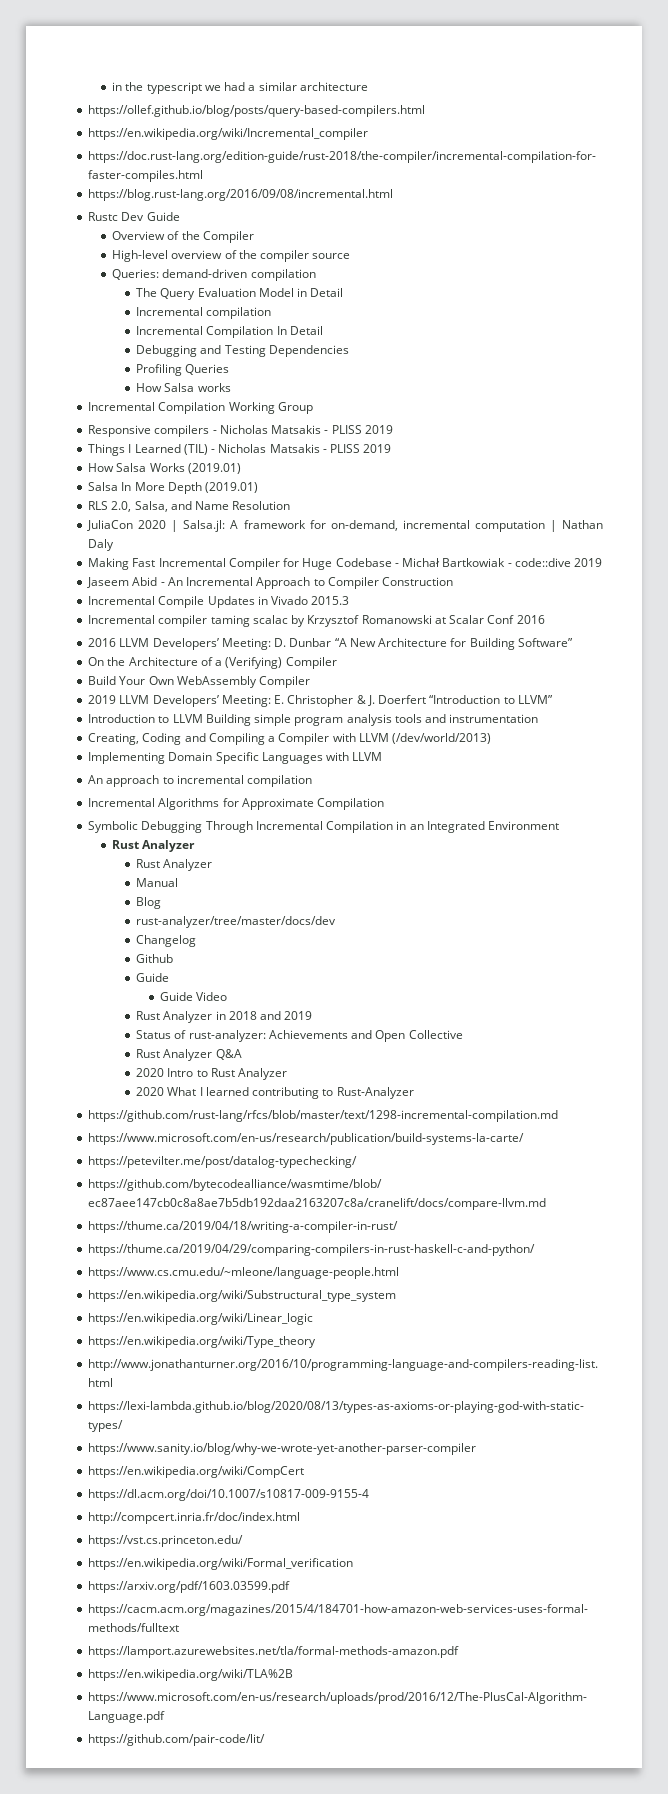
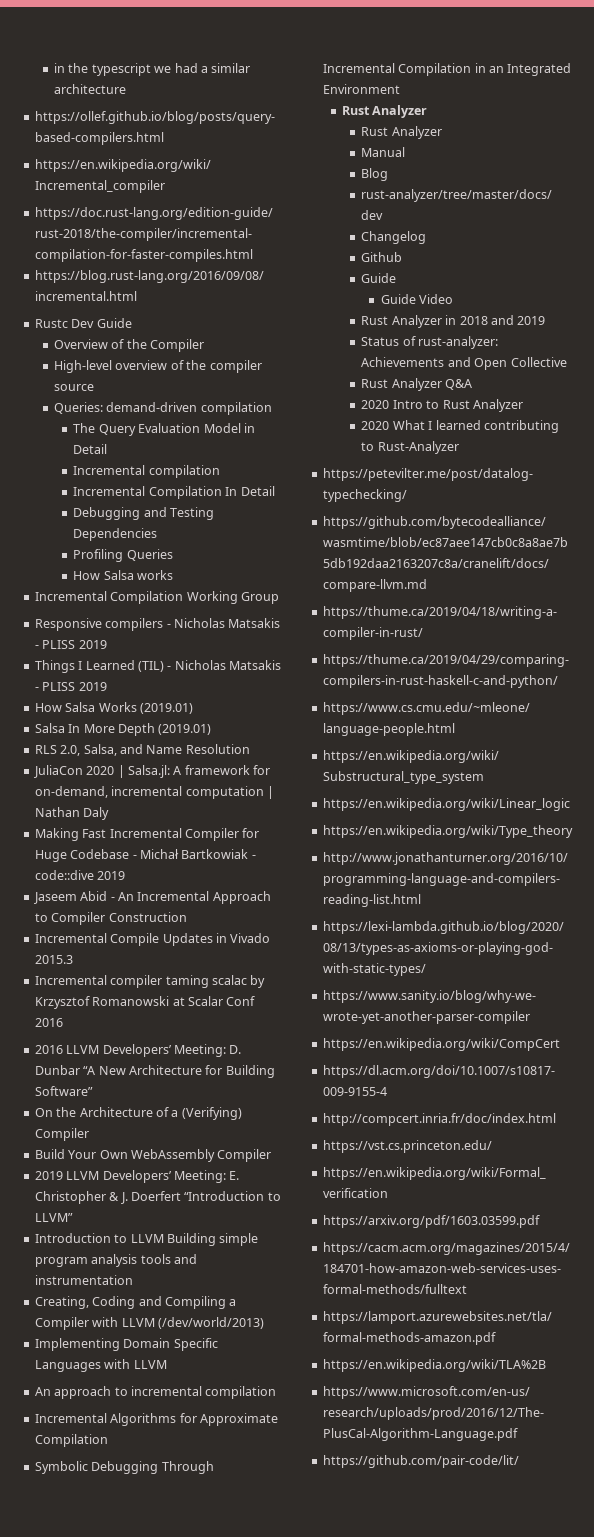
- https://github.com/rust-lang/rfcs/blob/master/text/1298-incremental-compilation.md
- https://www.microsoft.com/en-us/research/publication/build-systems-la-carte/

